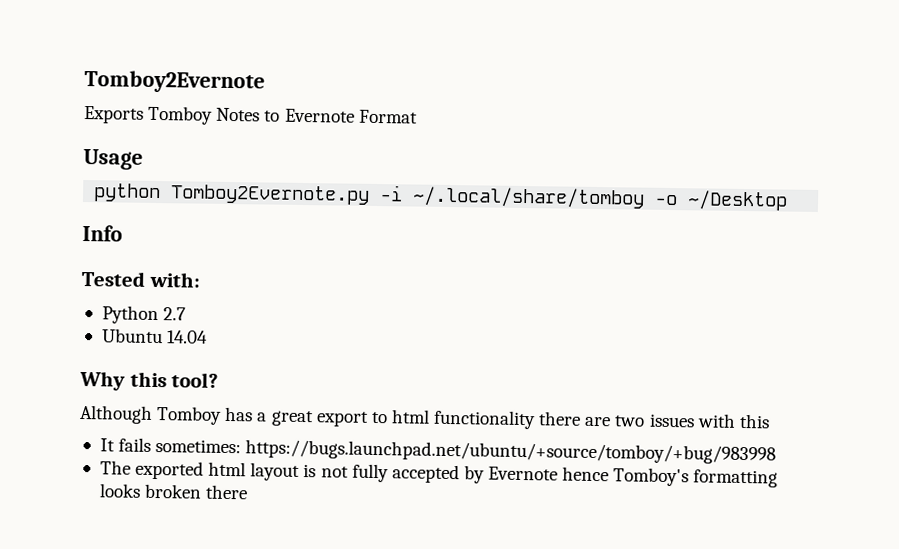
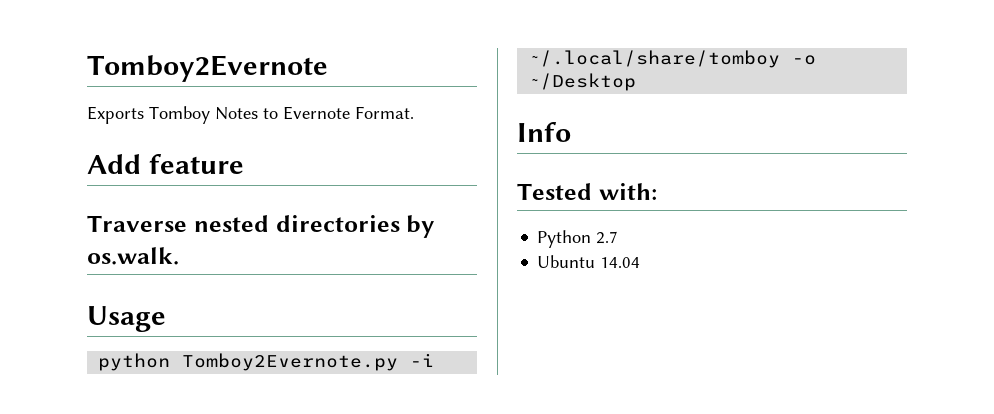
- Exports Tomboy Notes to Evernote Format
+ Exports Tomboy Notes to Evernote Format.
+ Add feature
+ Traverse nested directories by os.walk.
- Why this tool?
- Although Tomboy has a great export to html functionality there are two issues with this
- It fails sometimes: https://bugs.launchpad.net/ubuntu/+source/tomboy/+bug/983998
- The exported html layout is not fully accepted by Evernote hence Tomboy's formatting looks broken there

